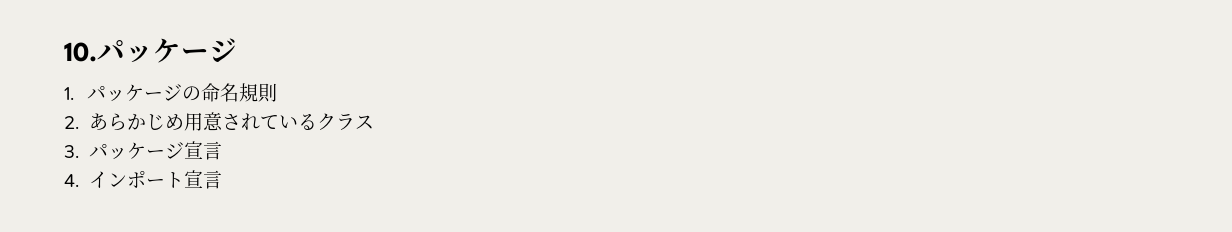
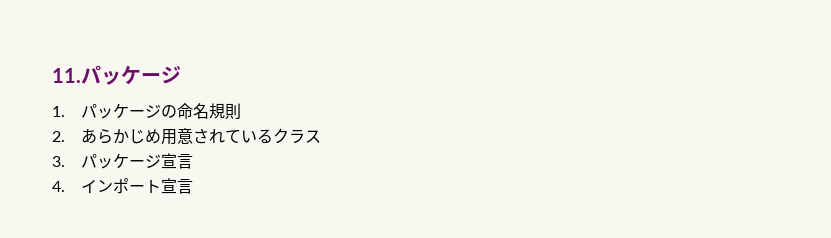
- 10.パッケージ
+ 11.パッケージ

